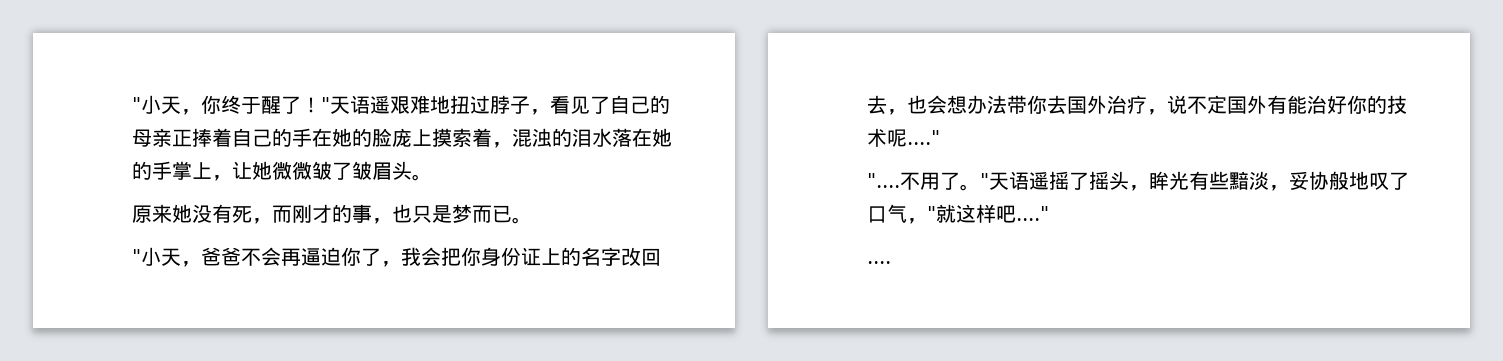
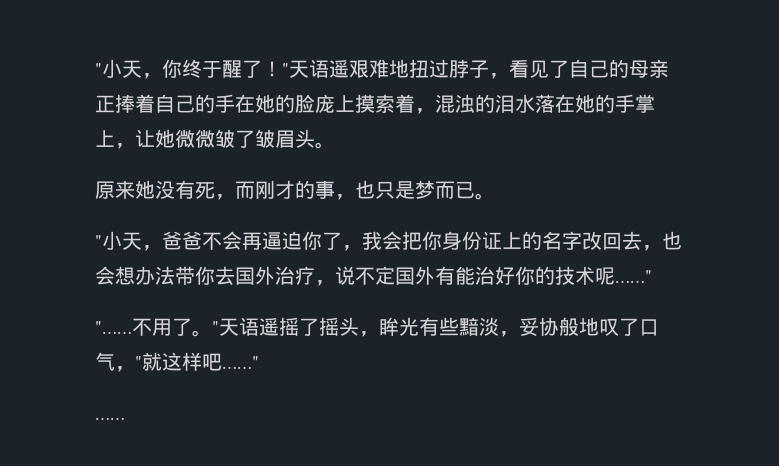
- "小天，爸爸不会再逼迫你了，我会把你身份证上的名字改回去，也会想办法带你去国外治疗，说不定国外有能治好你的技术呢...."
- "....
+ "小天，爸爸不会再逼迫你了，我会把你身份证上的名字改回去，也会想办法带你去国外治疗，说不定国外有能治好你的技术呢……"
+ "……
- "天语遥摇了摇头，眸光有些黯淡，妥协般地叹了口气，"就这样吧...."
- ....
+ "天语遥摇了摇头，眸光有些黯淡，妥协般地叹了口气，"就这样吧……"
+ ……

